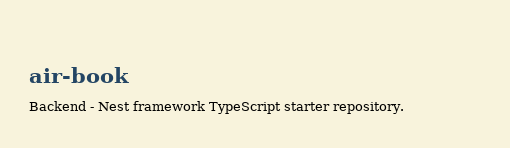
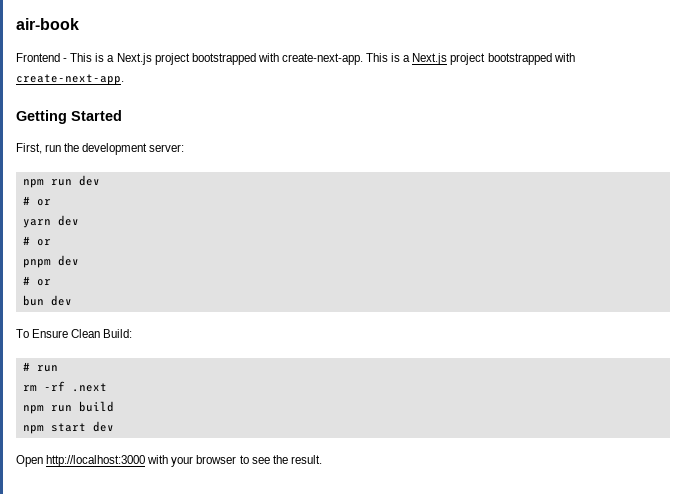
- Backend - Nest framework TypeScript starter repository.
+ Frontend - This is a Next.js project bootstrapped with create-next-app. This is a Next.js project bootstrapped with create-next-app.
+ Getting Started
+ First, run the development server:
+ npm run dev
+ # or
+ yarn dev
+ # or
+ pnpm dev
+ # or
+ bun dev
+ To Ensure Clean Build:
+ # run
+ rm -rf .next
+ npm run build
+ npm start dev
+ Open http://localhost:3000 with your browser to see the result.

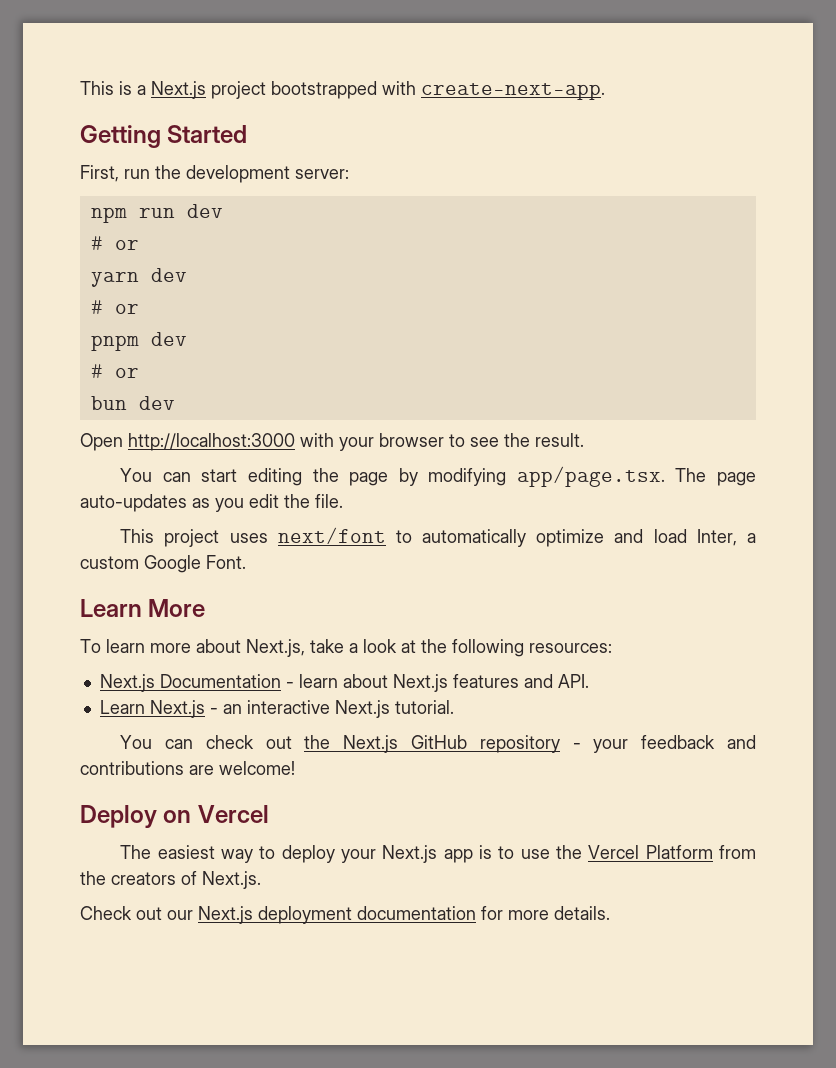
- air-book
- Frontend - This is a Next.js project bootstrapped with create-next-app.
- To Ensure Clean Build:
- # run
- rm -rf .next
- npm run build
- npm start dev
+ You can start editing the page by modifying app/page.tsx. The page auto-updates as you edit the file.
+ This project uses next/font to automatically optimize and load Inter, a custom Google Font.
+ Learn More
+ To learn more about Next.js, take a look at the following resources:
+ Next.js Documentation - learn about Next.js features and API.
+ Learn Next.js - an interactive Next.js tutorial.
+ You can check out the Next.js GitHub repository - your feedback and contributions are welcome!
+ Deploy on Vercel
+ The easiest way to deploy your Next.js app is to use the Vercel Platform from the creators of Next.js.
+ Check out our Next.js deployment documentation for more details.

